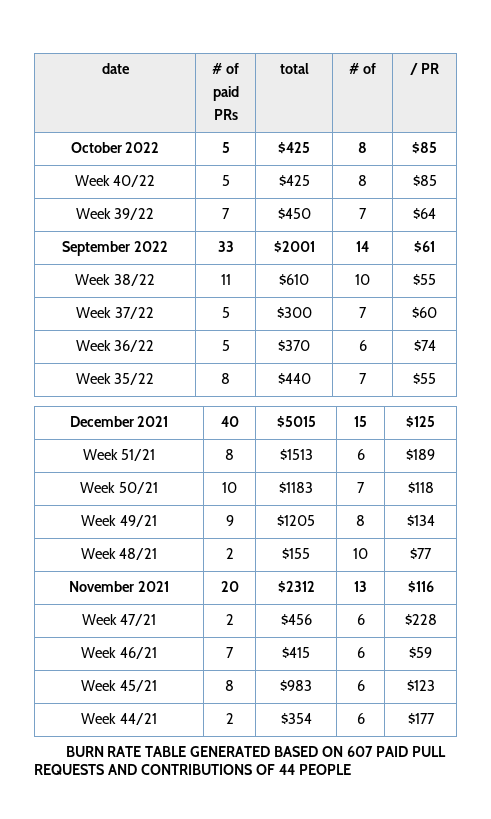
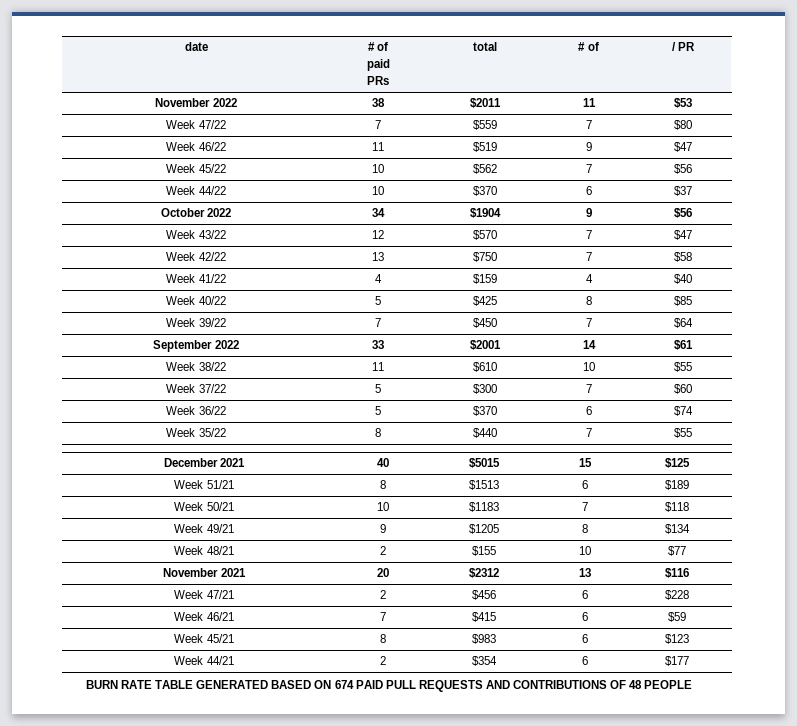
- October 2022 | 5 | $425 | 8 | $85
+ November 2022 | 38 | $2011 | 11 | $53
+ Week 47/22 | 7 | $559 | 7 | $80
+ Week 46/22 | 11 | $519 | 9 | $47
+ Week 45/22 | 10 | $562 | 7 | $56
+ Week 44/22 | 10 | $370 | 6 | $37
+ October 2022 | 34 | $1904 | 9 | $56
+ Week 43/22 | 12 | $570 | 7 | $47
+ Week 42/22 | 13 | $750 | 7 | $58
+ Week 41/22 | 4 | $159 | 4 | $40
- BURN RATE TABLE GENERATED BASED ON 607 PAID PULL REQUESTS AND CONTRIBUTIONS OF 44 PEOPLE
+ BURN RATE TABLE GENERATED BASED ON 674 PAID PULL REQUESTS AND CONTRIBUTIONS OF 48 PEOPLE

